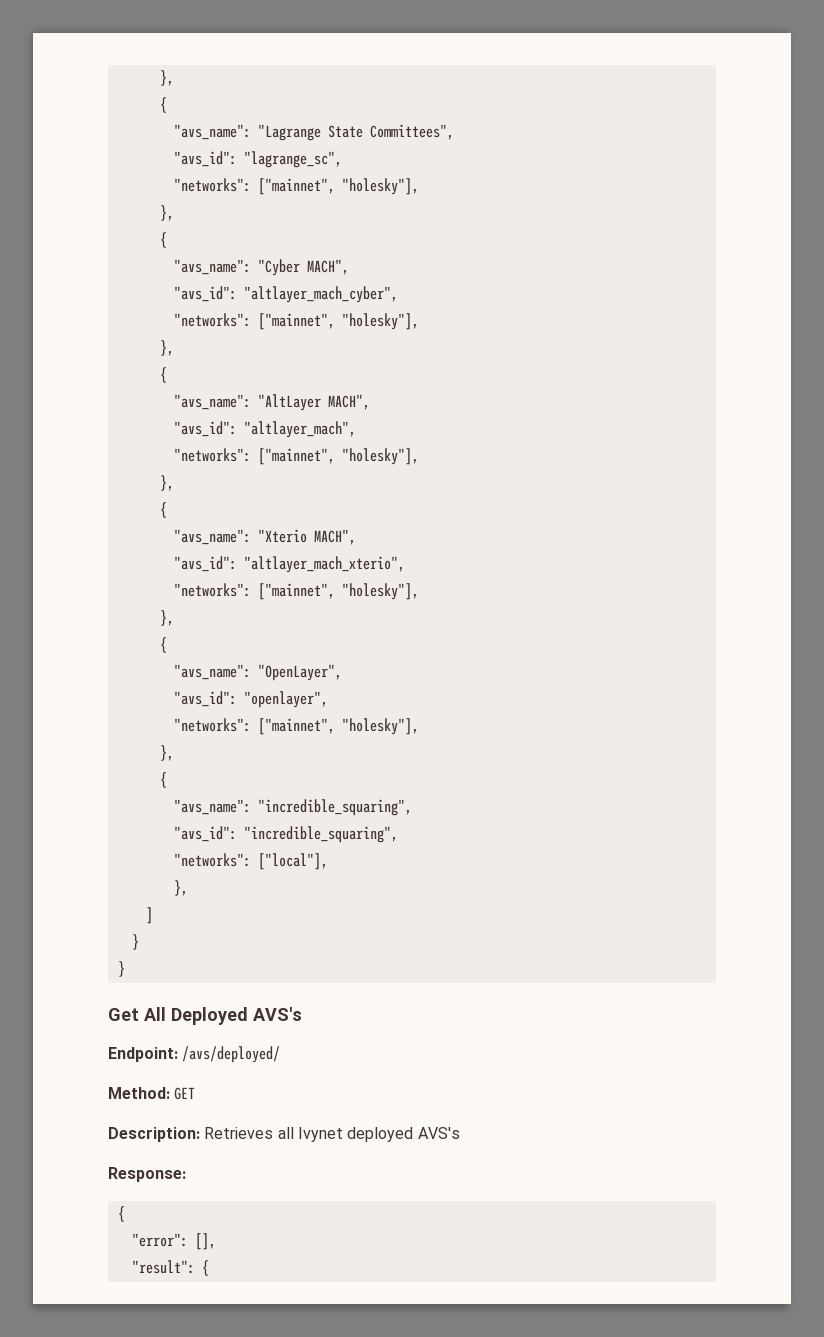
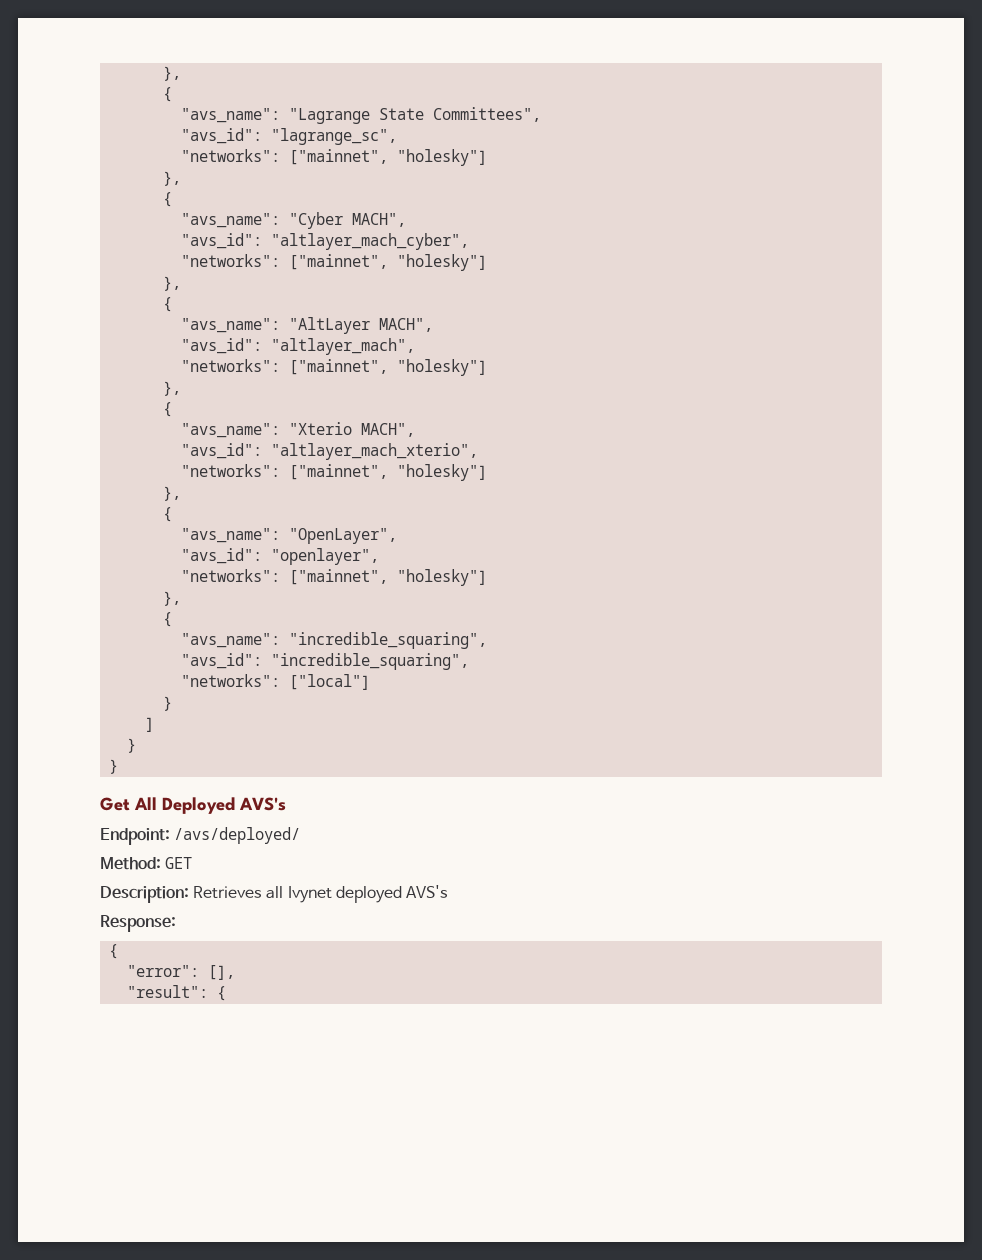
  "avs_id": "lagrange_sc",
- "networks": ["mainnet", "holesky"],
+ "networks": ["mainnet", "holesky"]
  "avs_id": "altlayer_mach_cyber",
- "networks": ["mainnet", "holesky"],
+ "networks": ["mainnet", "holesky"]
  "avs_id": "altlayer_mach",
- "networks": ["mainnet", "holesky"],
+ "networks": ["mainnet", "holesky"]
  "avs_id": "altlayer_mach_xterio",
- "networks": ["mainnet", "holesky"],
+ "networks": ["mainnet", "holesky"]
  "avs_id": "openlayer",
- "networks": ["mainnet", "holesky"],
+ "networks": ["mainnet", "holesky"]
- "networks": ["local"],
- },
+ "networks": ["local"]
+ }

